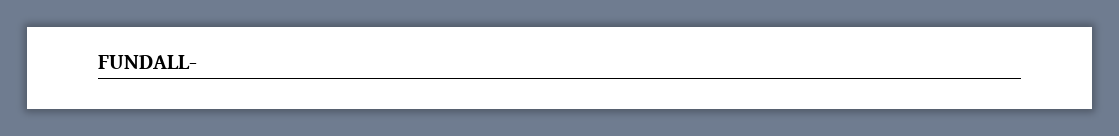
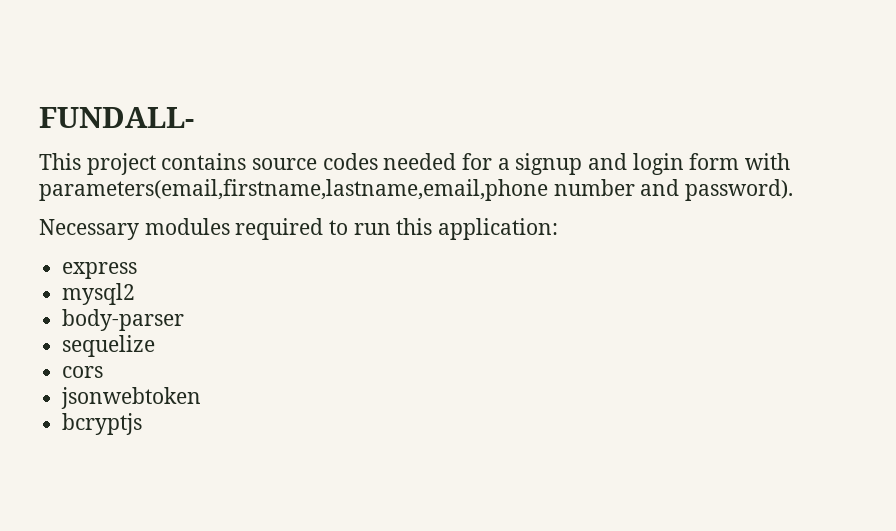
+ This project contains source codes needed for a signup and login form with parameters(email,firstname,lastname,email,phone number and password).
+ Necessary modules required to run this application:
+ express
+ mysql2
+ body-parser
+ sequelize
+ cors
+ jsonwebtoken
+ bcryptjs

